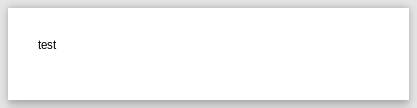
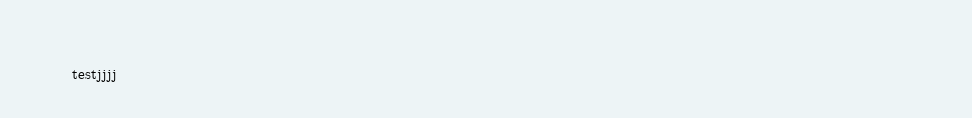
- test
+ testjjjj

